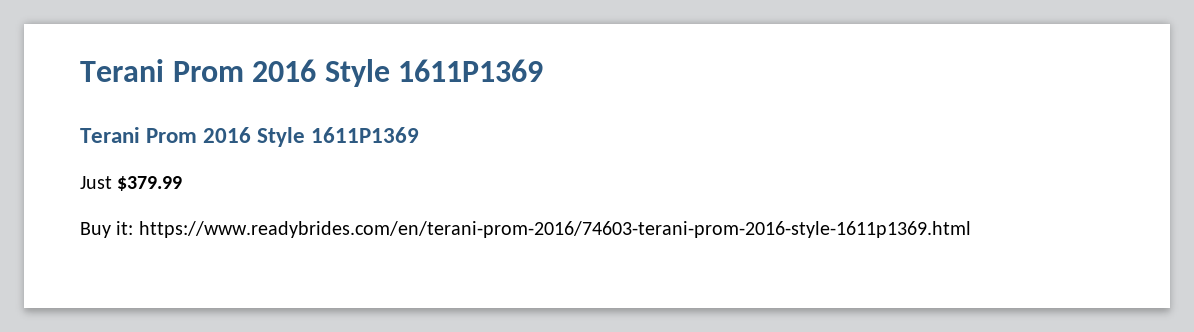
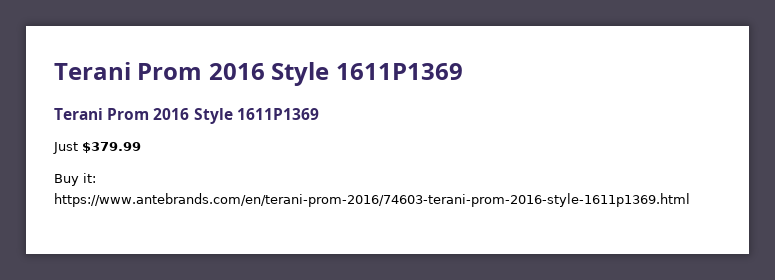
- Buy it: https://www.readybrides.com/en/terani-prom-2016/74603-terani-prom-2016-style-1611p1369.html
+ Buy it: https://www.antebrands.com/en/terani-prom-2016/74603-terani-prom-2016-style-1611p1369.html

